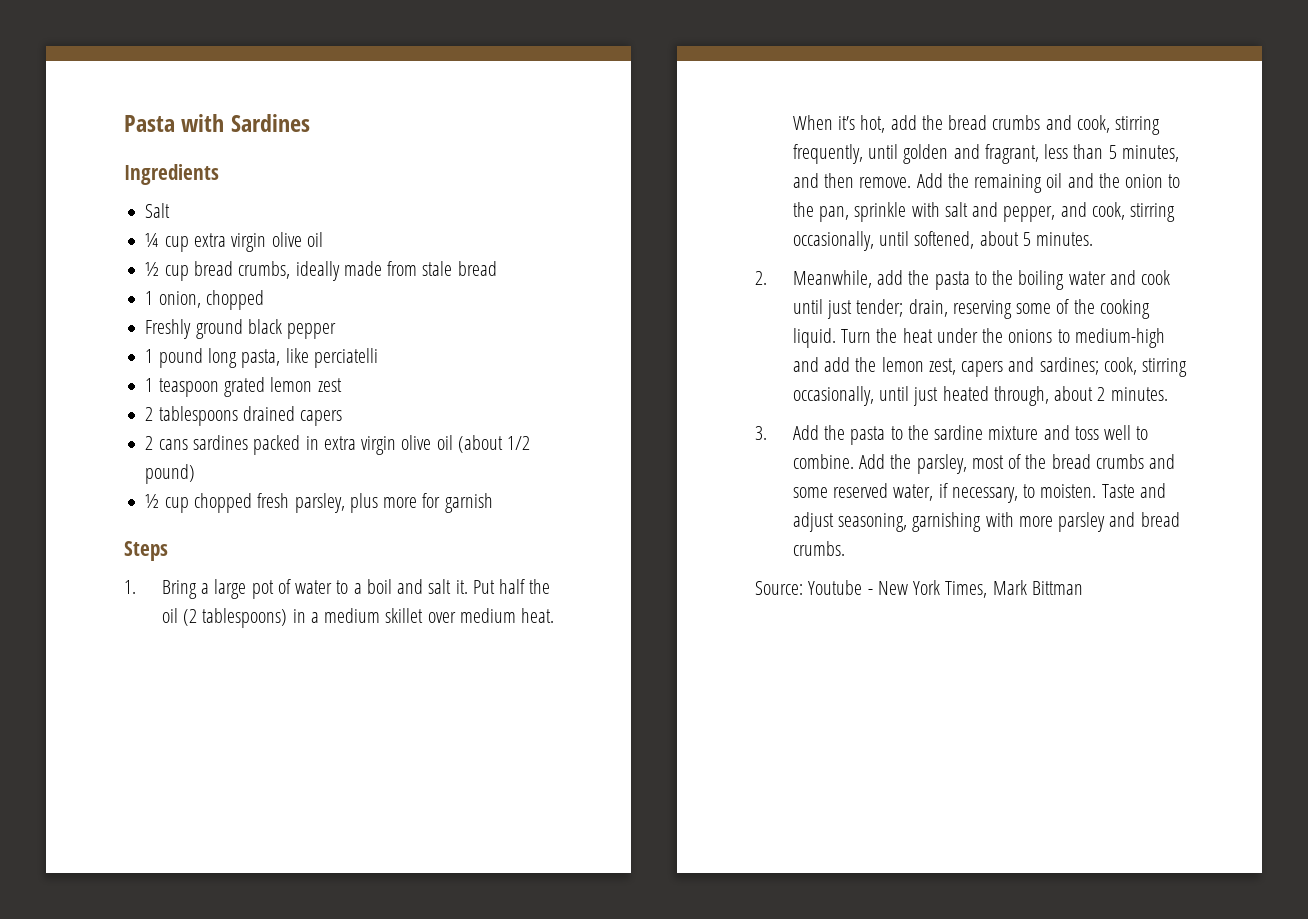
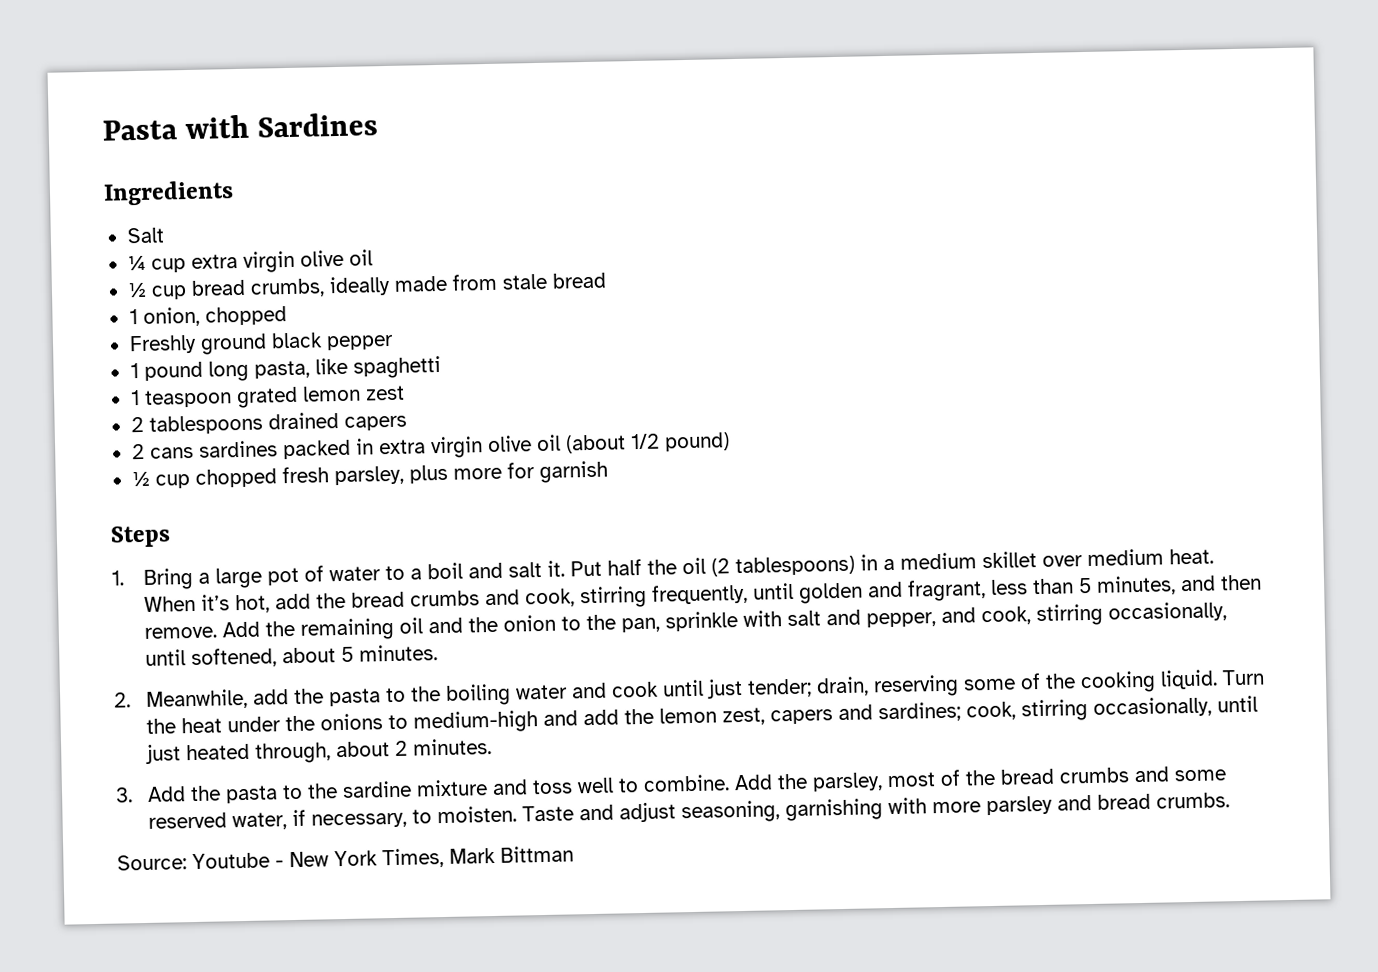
- 1 pound long pasta, like perciatelli
+ 1 pound long pasta, like spaghetti

